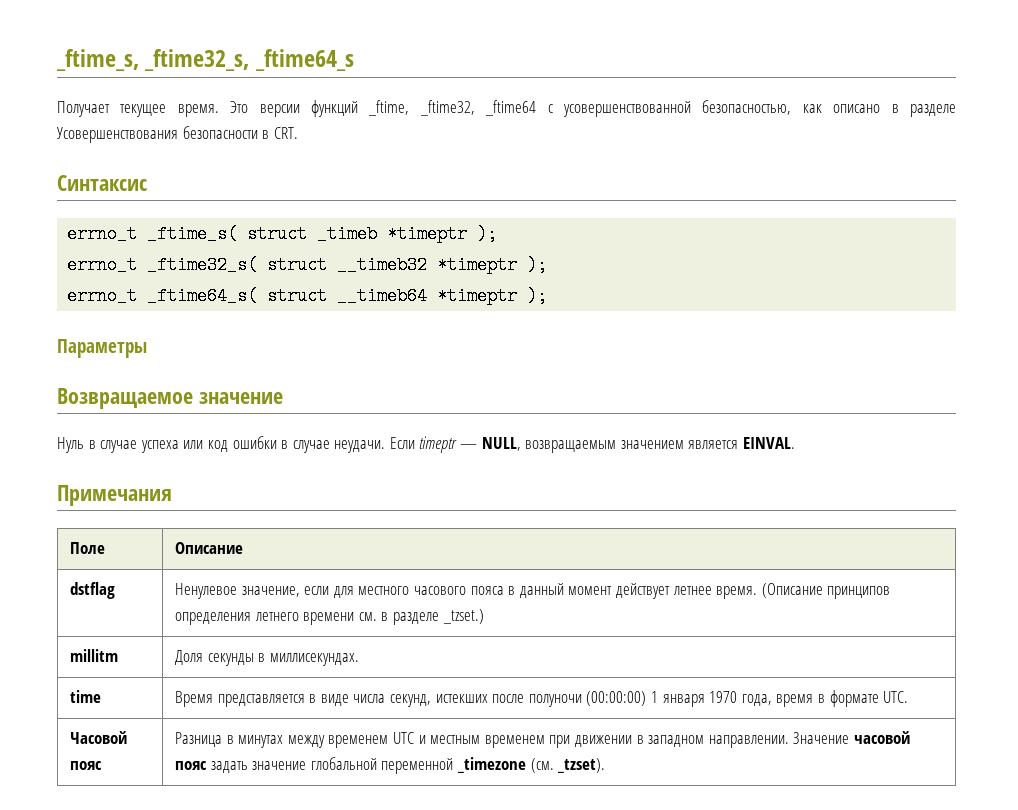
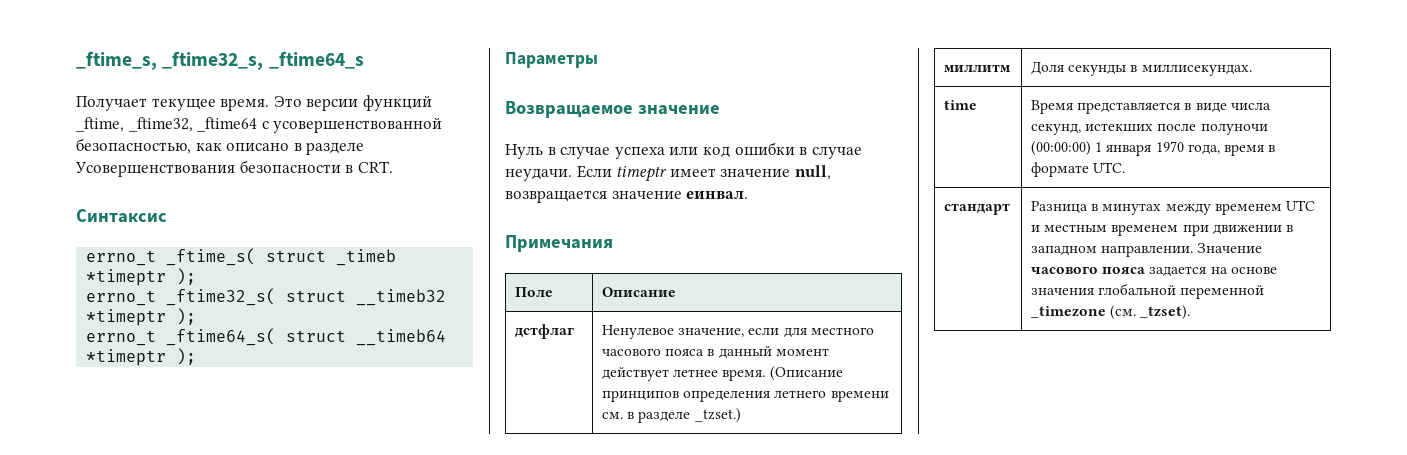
- Если timeptr — NULL, возвращаемым значением является EINVAL.
+ Если timeptr имеет значение null, возвращается значение еинвал.
- dstflag | Ненулевое значение, если для местного часового пояса в данный момент действует летнее время. (Описание принципов определения летнего времени см. в разделе _tzset.)
+ дстфлаг | Ненулевое значение, если для местного часового пояса в данный момент действует летнее время. (Описание принципов определения летнего времени см. в разделе _tzset.)
- millitm | Доля секунды в миллисекундах.
+ миллитм | Доля секунды в миллисекундах.
- Часовой пояс | Разница в минутах между временем UTC и местным временем при движении в западном направлении. Значение часовой пояс задать значение глобальной переменной _timezone (см. _tzset).
+ стандарт | Разница в минутах между временем UTC и местным временем при движении в западном направлении. Значение часового пояса задается на основе значения глобальной переменной _timezone (см. _tzset).

